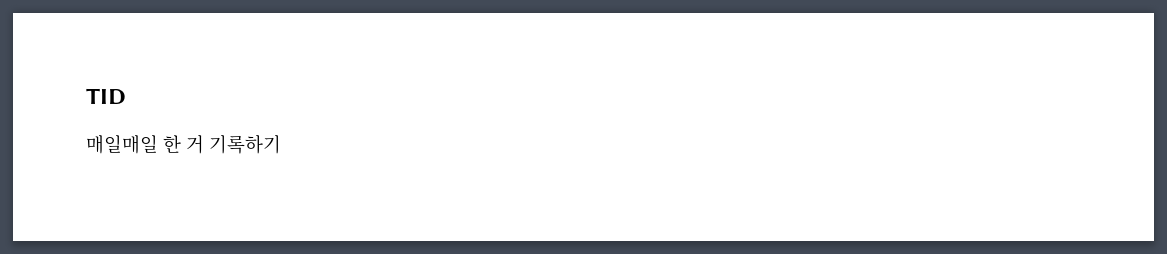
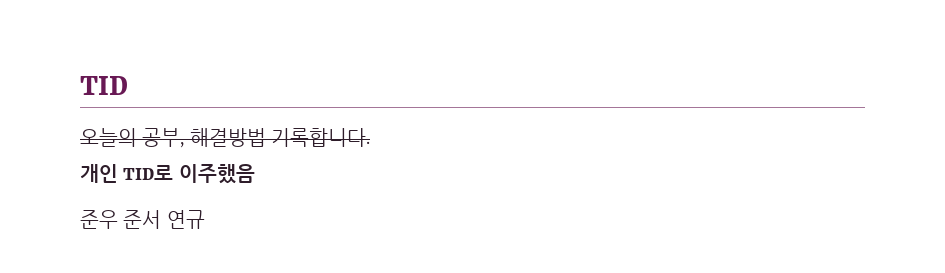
- 매일매일 한 거 기록하기
+ 오늘의 공부, 해결방법 기록합니다.
+ 개인 TID로 이주했음
+ 준우 준서 연규

